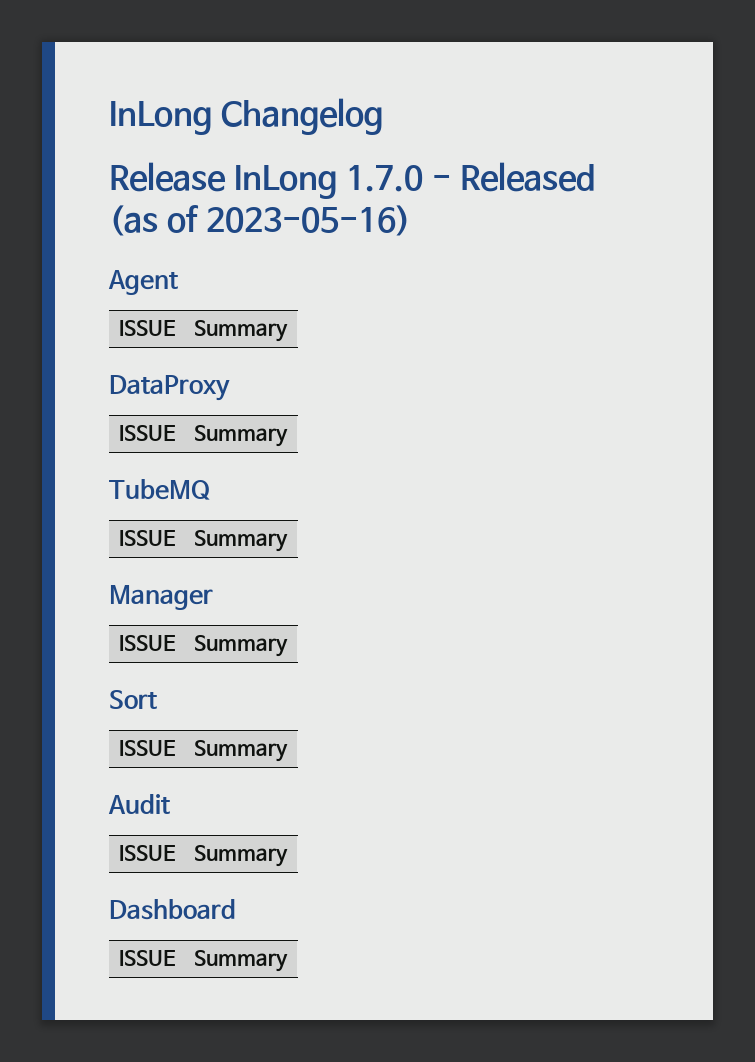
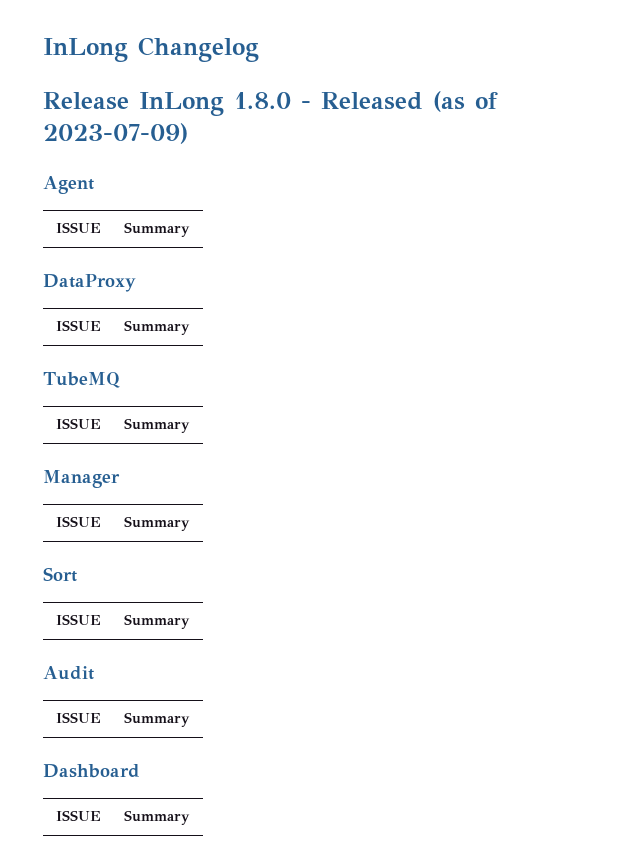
- Release InLong 1.7.0 - Released (as of 2023-05-16)
+ Release InLong 1.8.0 - Released (as of 2023-07-09)

